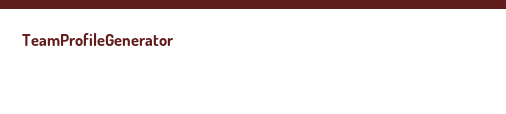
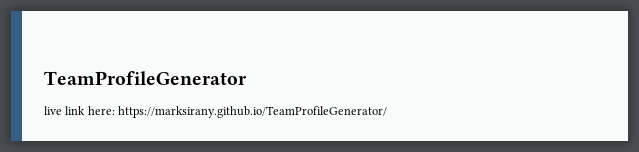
+ live link here: https://marksirany.github.io/TeamProfileGenerator/

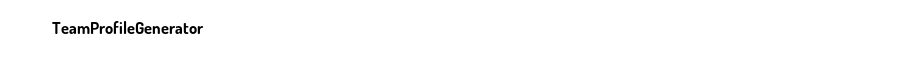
- live link here: https://marksirany.github.io/TeamProfileGenerator/

